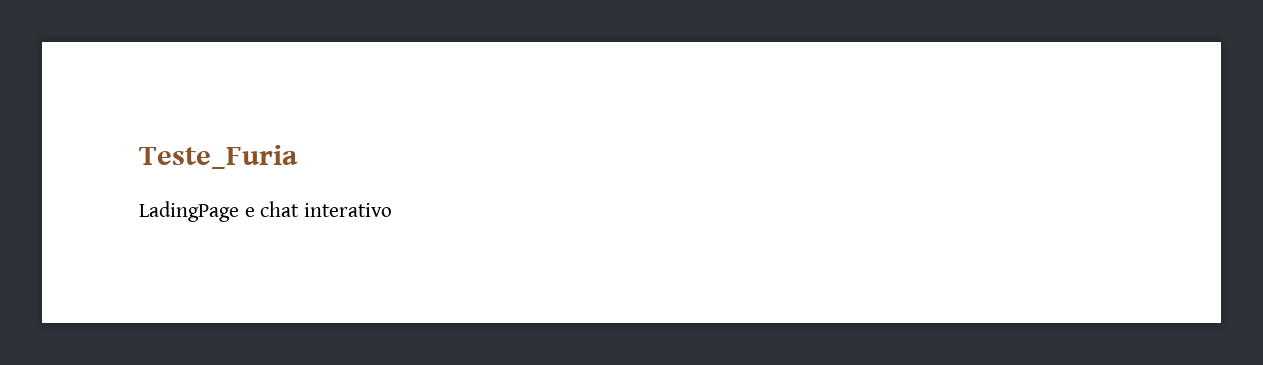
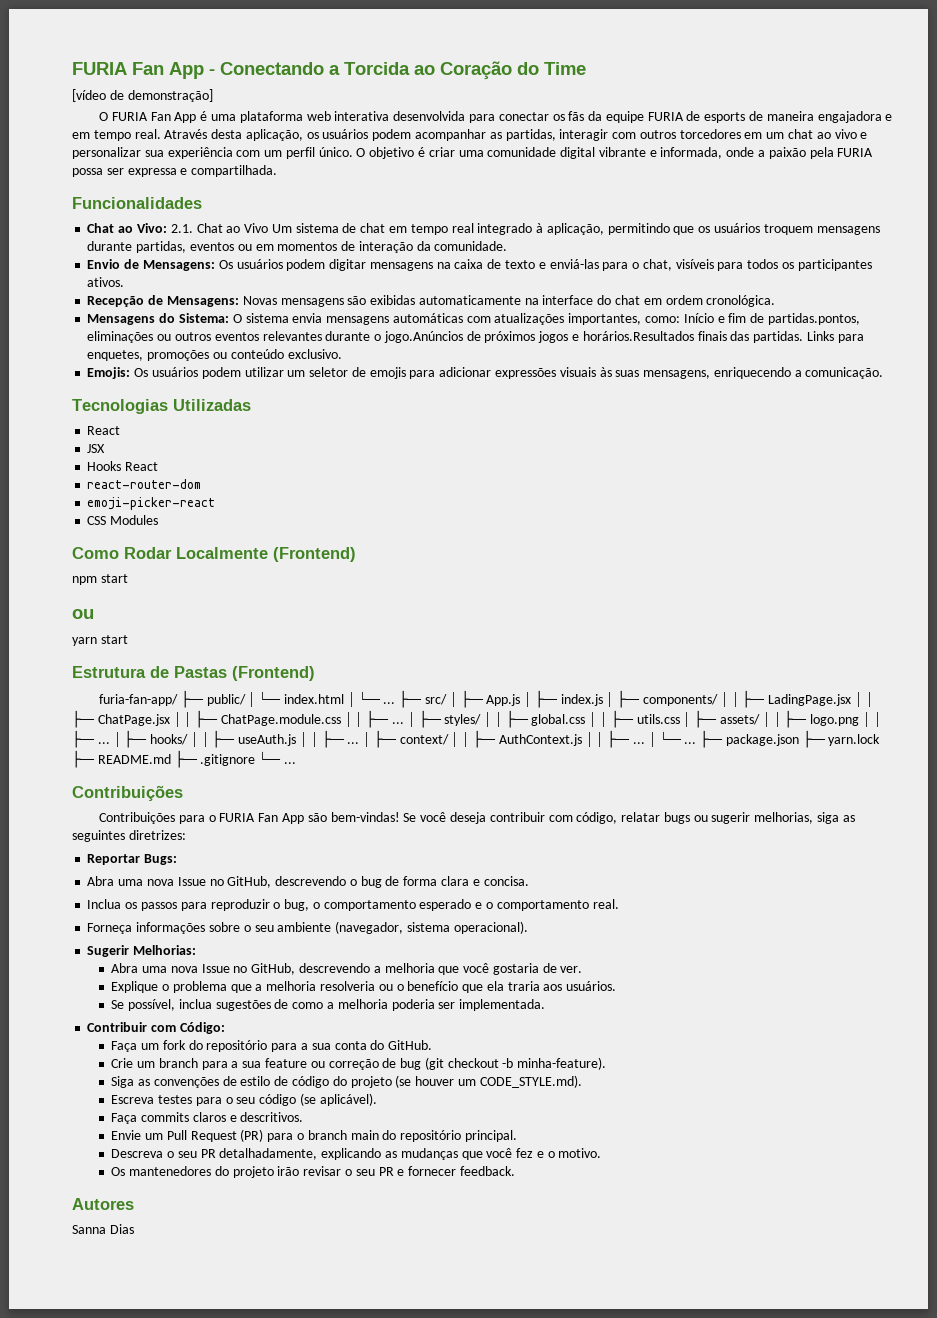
- Teste_Furia
- LadingPage e chat interativo
+ FURIA Fan App - Conectando a Torcida ao Coração do Time
+ [vídeo de demonstração]
+ O FURIA Fan App é uma plataforma web interativa desenvolvida para conectar os fãs da equipe FURIA de esports de maneira engajadora e em tempo real. Através desta aplicação, os usuários podem acompanhar as partidas, interagir com outros torcedores em um chat ao vivo e personalizar sua experiência com um perfil único. O objetivo é criar uma comunidade digital vibrante e informada, onde a paixão pela FURIA possa ser expressa e compartilhada.
+ Funcionalidades
+ Chat ao Vivo: 2.1. Chat ao Vivo Um sistema de chat em tempo real integrado à aplicação, permitindo que os usuários troquem mensagens durante partidas, eventos ou em momentos de interação da comunidade.
+ Envio de Mensagens: Os usuários podem digitar mensagens na caixa de texto e enviá-las para o chat, visíveis para todos os participantes ativos.
+ Recepção de Mensagens: Novas mensagens são exibidas automaticamente na interface do chat em ordem cronológica.
+ Mensagens do Sistema: O sistema envia mensagens automáticas com atualizações importantes, como: Início e fim de partidas.pontos, eliminações ou outros eventos relevantes durante o jogo.Anúncios de próximos jogos e horários.Resultados finais das partidas. Links para enquetes, promoções ou conteúdo exclusivo.
+ Emojis: Os usuários podem utilizar um seletor de emojis para adicionar expressões visuais às suas mensagens, enriquecendo a comunicação.
+ Tecnologias Utilizadas
+ React
+ JSX
+ Hooks React
+ react-router-dom
+ emoji-picker-react
+ CSS Modules
+ Como Rodar Localmente (Frontend)
+ npm start
+ ou
+ yarn start
+ Estrutura de Pastas (Frontend)
+ furia-fan-app/ ├── public/ │ └── index.html │ └── ... ├── src/ │ ├── App.js │ ├── index.js │ ├── components/ │ │ ├── LadingPage.jsx │ │ ├── ChatPage.jsx │ │ ├── ChatPage.module.css │ │ ├── ... │ ├── styles/ │ │ ├── global.css │ │ ├── utils.css │ ├── assets/ │ │ ├── logo.png │ │ ├── ... │ ├── hooks/ │ │ ├── useAuth.js │ │ ├── ... │ ├── context/ │ │ ├── AuthContext.js │ │ ├── ... │ └── ... ├── package.json ├── yarn.lock ├── README.md ├── .gitignore └── ...
+ Contribuições
+ Contribuições para o FURIA Fan App são bem-vindas! Se você deseja contribuir com código, relatar bugs ou sugerir melhorias, siga as seguintes diretrizes:
+ Reportar Bugs:
+ Abra uma nova Issue no GitHub, descrevendo o bug de forma clara e concisa.
+ Inclua os passos para reproduzir o bug, o comportamento esperado e o comportamento real.
+ Forneça informações sobre o seu ambiente (navegador, sistema operacional).
+ Sugerir Melhorias:
+ Abra uma nova Issue no GitHub, descrevendo a melhoria que você gostaria de ver.
+ Explique o problema que a melhoria resolveria ou o benefício que ela traria aos usuários.
+ Se possível, inclua sugestões de como a melhoria poderia ser implementada.
+ Contribuir com Código:
+ Faça um fork do repositório para a sua conta do GitHub.
+ Crie um branch para a sua feature ou correção de bug (git checkout -b minha-feature).
+ Siga as convenções de estilo de código do projeto (se houver um CODE_STYLE.md).
+ Escreva testes para o seu código (se aplicável).
+ Faça commits claros e descritivos.
+ Envie um Pull Request (PR) para o branch main do repositório principal.
+ Descreva o seu PR detalhadamente, explicando as mudanças que você fez e o motivo.
+ Os mantenedores do projeto irão revisar o seu PR e fornecer feedback.
+ Autores
+ Sanna Dias

